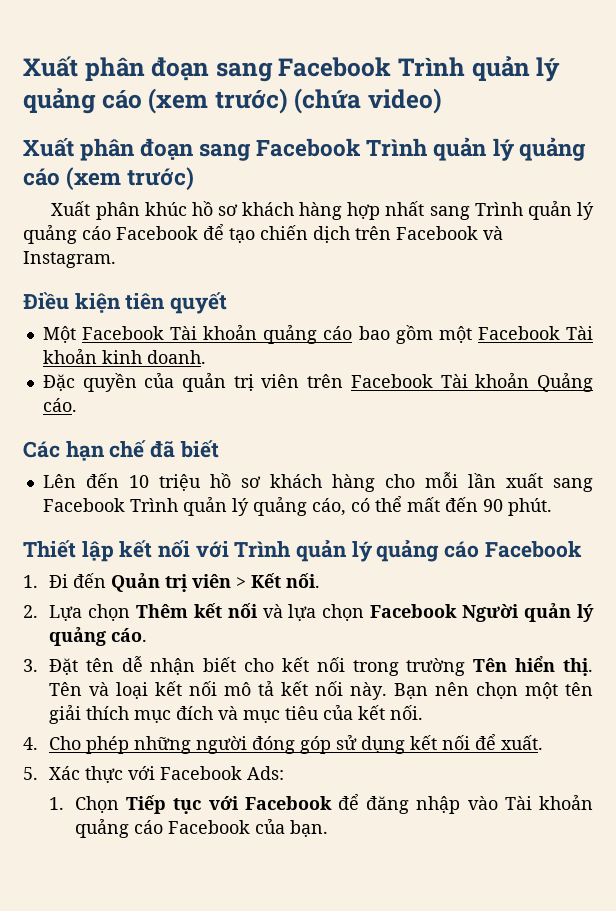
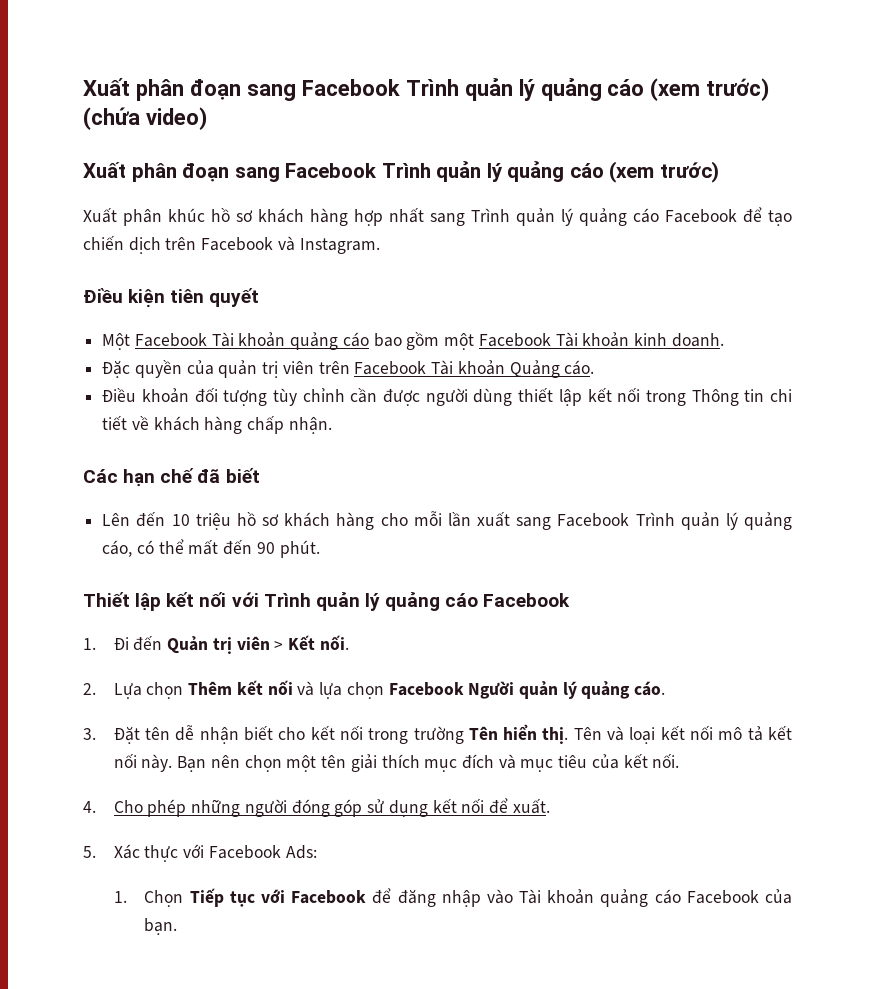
+ Điều khoản đối tượng tùy chỉnh cần được người dùng thiết lập kết nối trong Thông tin chi tiết về khách hàng chấp nhận.

